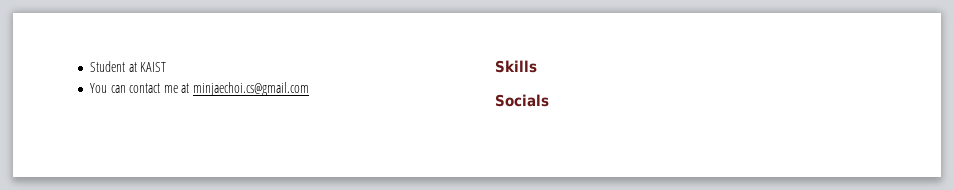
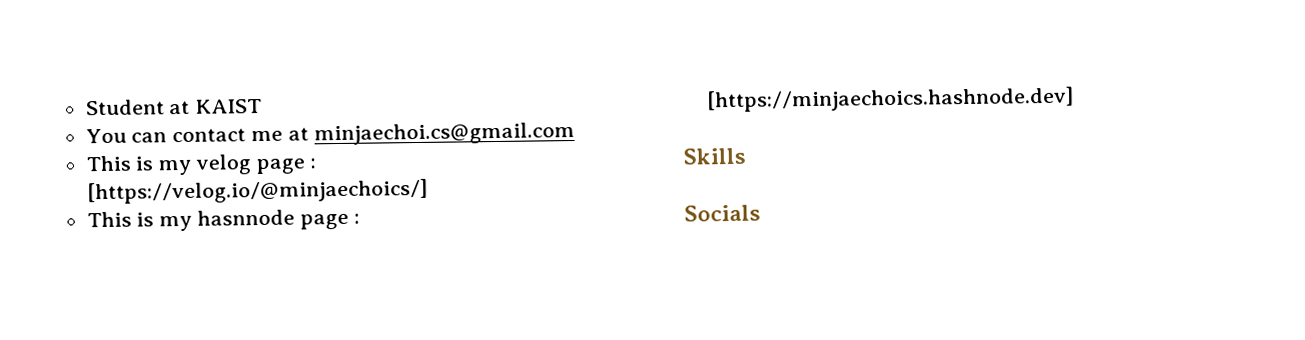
+ This is my velog page : [https://velog.io/@minjaechoics/]
+ This is my hasnnode page : [https://minjaechoics.hashnode.dev]

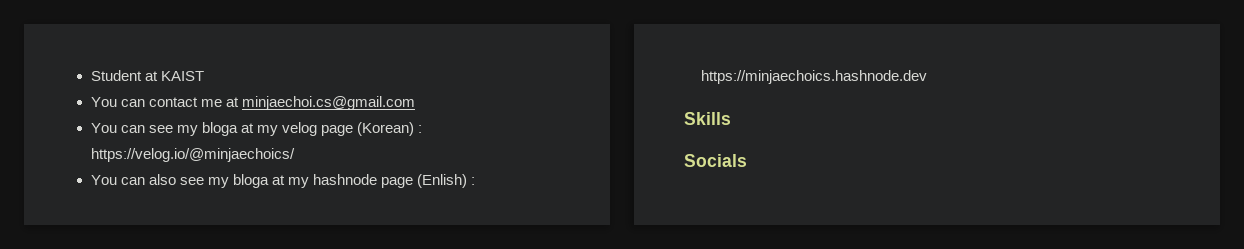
- This is my velog page : [https://velog.io/@minjaechoics/]
- This is my hasnnode page : [https://minjaechoics.hashnode.dev]
+ You can see my bloga at my velog page (Korean) : https://velog.io/@minjaechoics/
+ You can also see my bloga at my hashnode page (Enlish) : https://minjaechoics.hashnode.dev

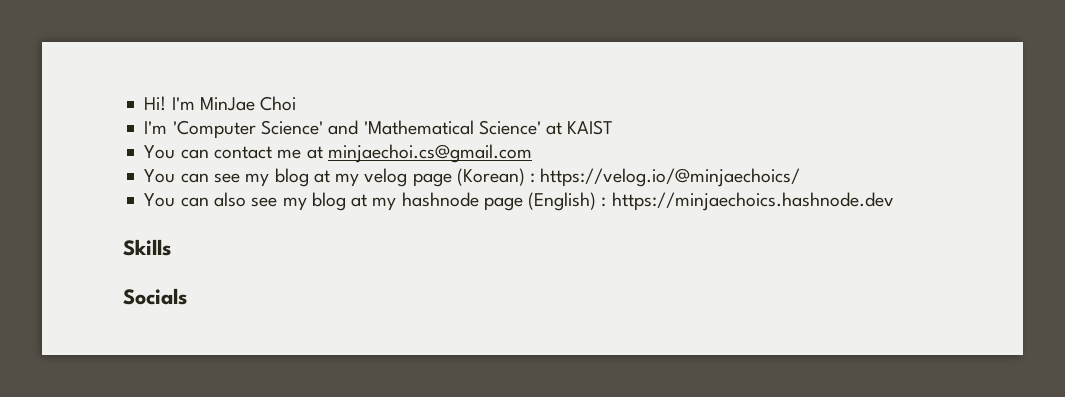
- Student at KAIST
+ Hi! I'm MinJae Choi
+ I'm 'Computer Science' and 'Mathematical Science' at KAIST
- You can see my bloga at my velog page (Korean) : https://velog.io/@minjaechoics/
+ You can see my blog at my velog page (Korean) : https://velog.io/@minjaechoics/
- You can also see my bloga at my hashnode page (Enlish) : https://minjaechoics.hashnode.dev
+ You can also see my blog at my hashnode page (English) : https://minjaechoics.hashnode.dev

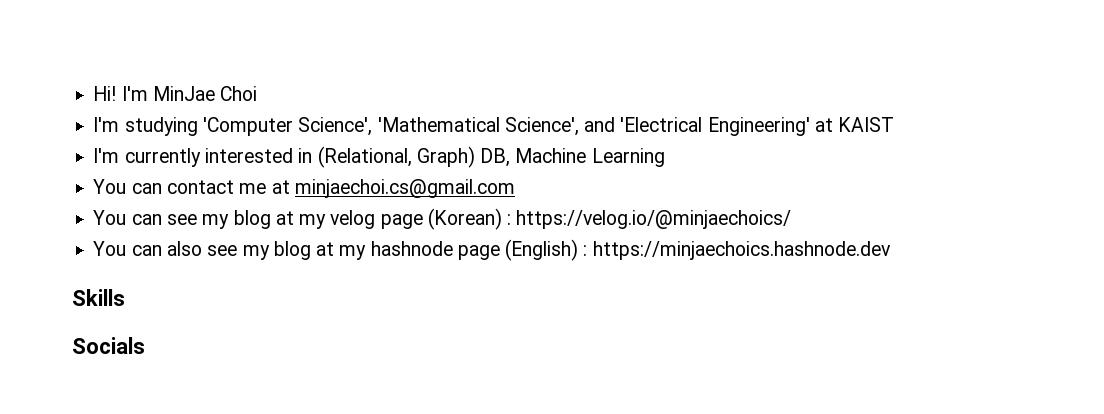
- I'm 'Computer Science' and 'Mathematical Science' at KAIST
+ I'm studying 'Computer Science', 'Mathematical Science', and 'Electrical Engineering' at KAIST
+ I'm currently interested in (Relational, Graph) DB, Machine Learning

